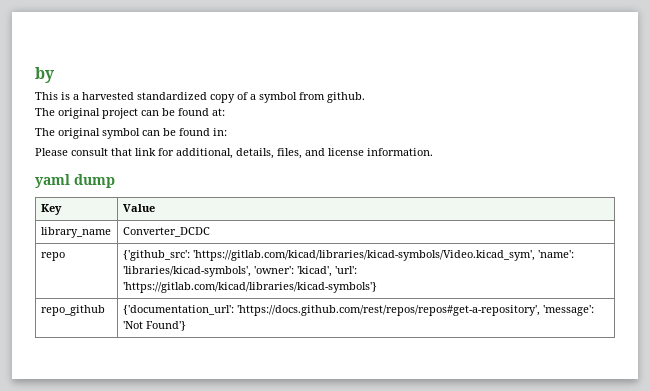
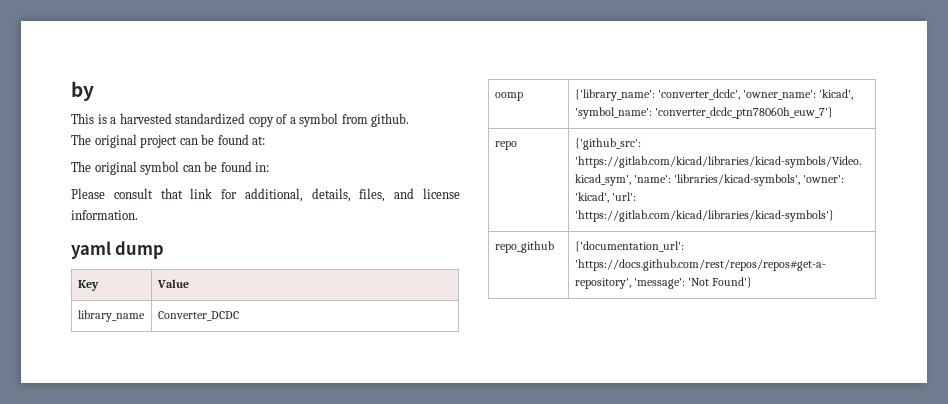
+ oomp | {'library_name': 'converter_dcdc', 'owner_name': 'kicad', 'symbol_name': 'converter_dcdc_ptn78060h_euw_7'}

